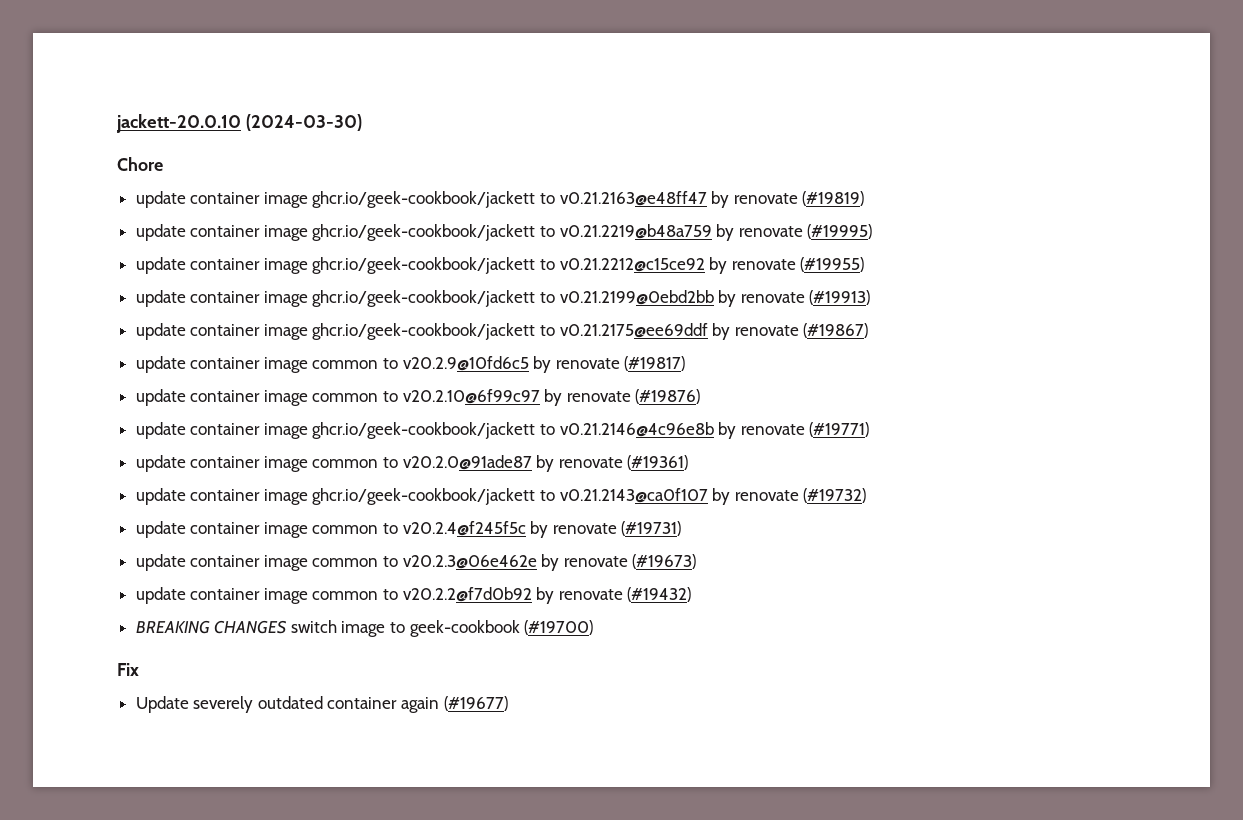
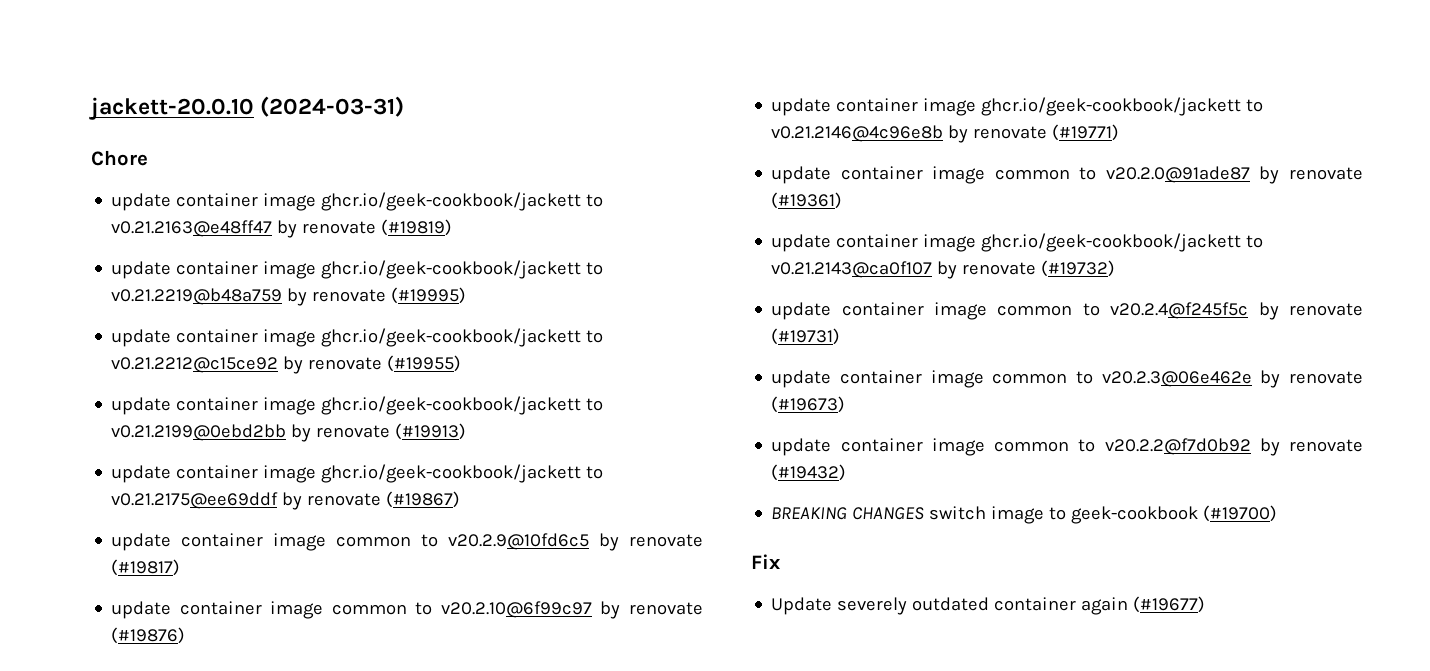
- jackett-20.0.10 (2024-03-30)
+ jackett-20.0.10 (2024-03-31)

